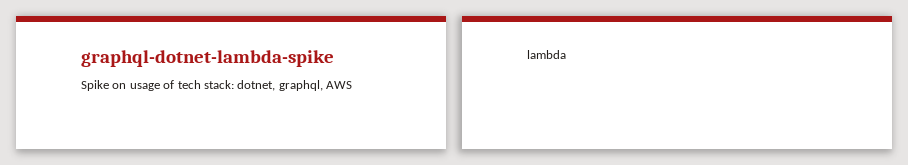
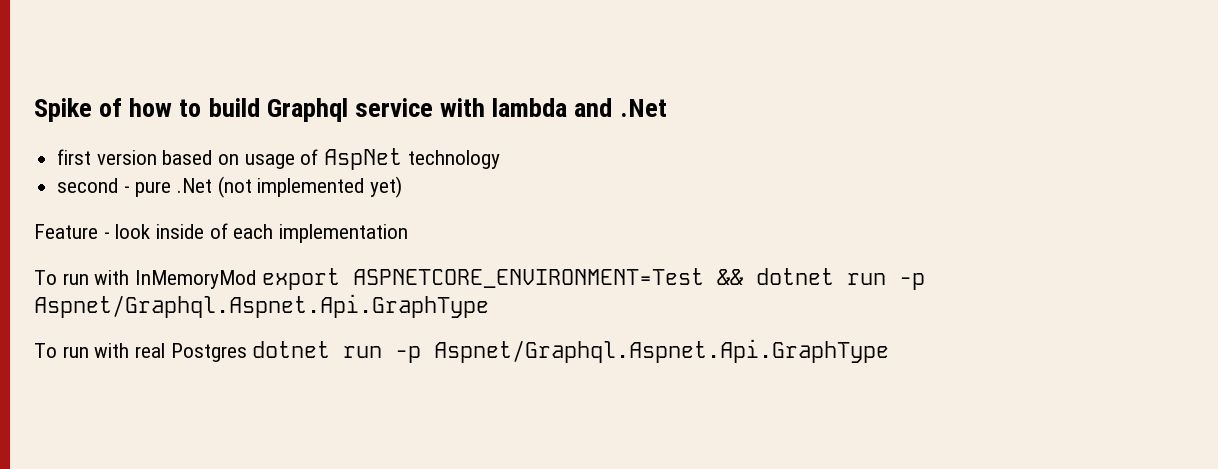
- graphql-dotnet-lambda-spike
- Spike on usage of tech stack: dotnet, graphql, AWS lambda
+ Spike of how to build Graphql service with lambda and .Net
+ first version based on usage of AspNet technology
+ second - pure .Net (not implemented yet)
+ Feature - look inside of each implementation
+ To run with InMemoryMod export ASPNETCORE_ENVIRONMENT=Test && dotnet run -p Aspnet/Graphql.Aspnet.Api.GraphType
+ To run with real Postgres dotnet run -p Aspnet/Graphql.Aspnet.Api.GraphType

